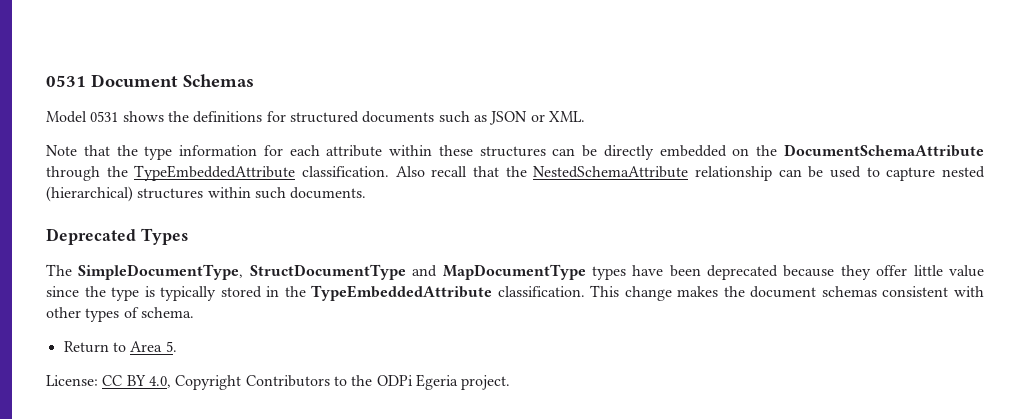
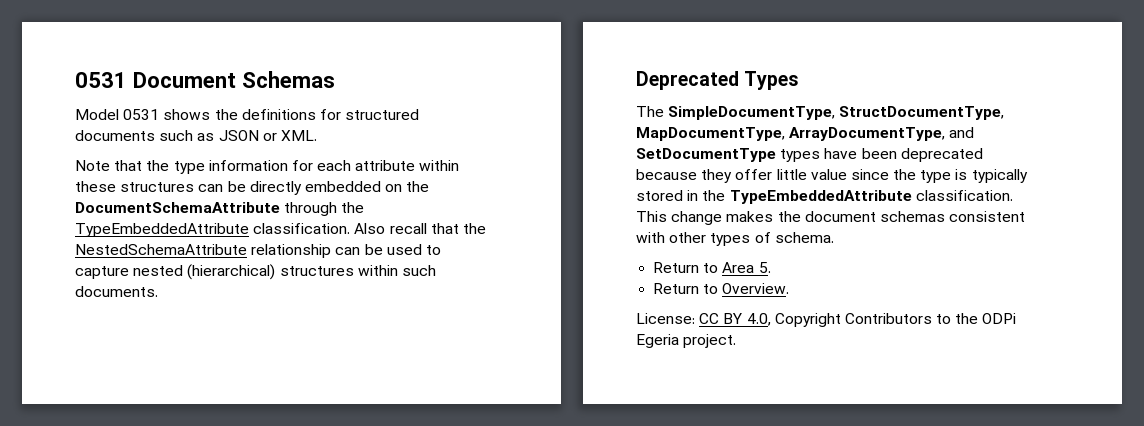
- The SimpleDocumentType, StructDocumentType and MapDocumentType types have been deprecated because they offer little value since the type is typically stored in the TypeEmbeddedAttribute classification.
+ The SimpleDocumentType, StructDocumentType, MapDocumentType, ArrayDocumentType, and SetDocumentType types have been deprecated because they offer little value since the type is typically stored in the TypeEmbeddedAttribute classification.
+ Return to Overview.

